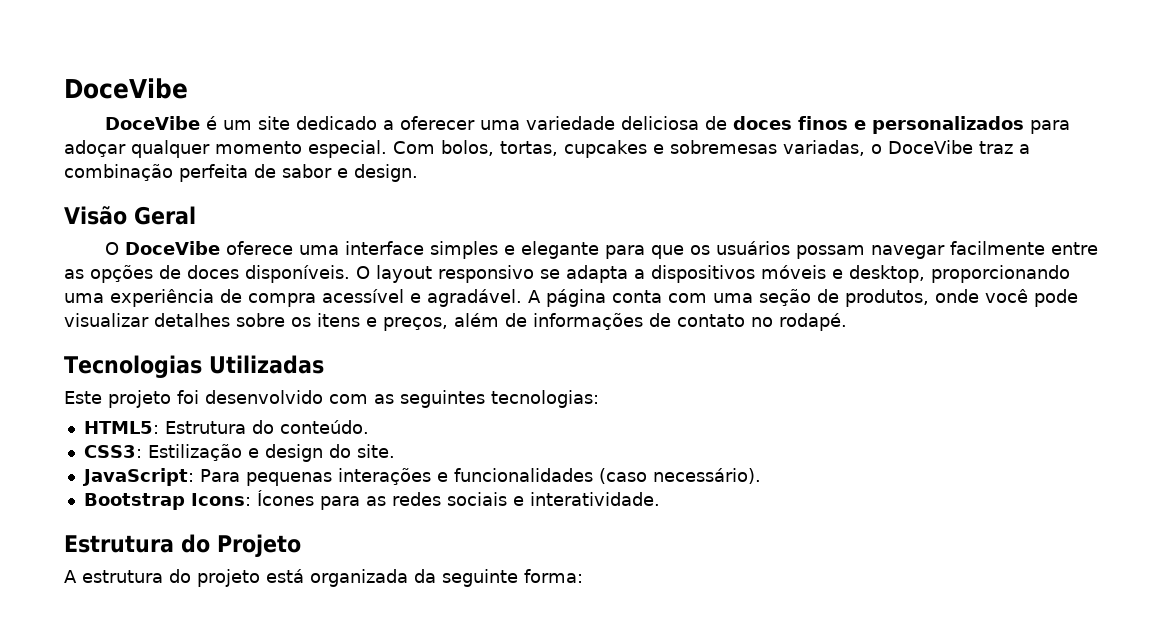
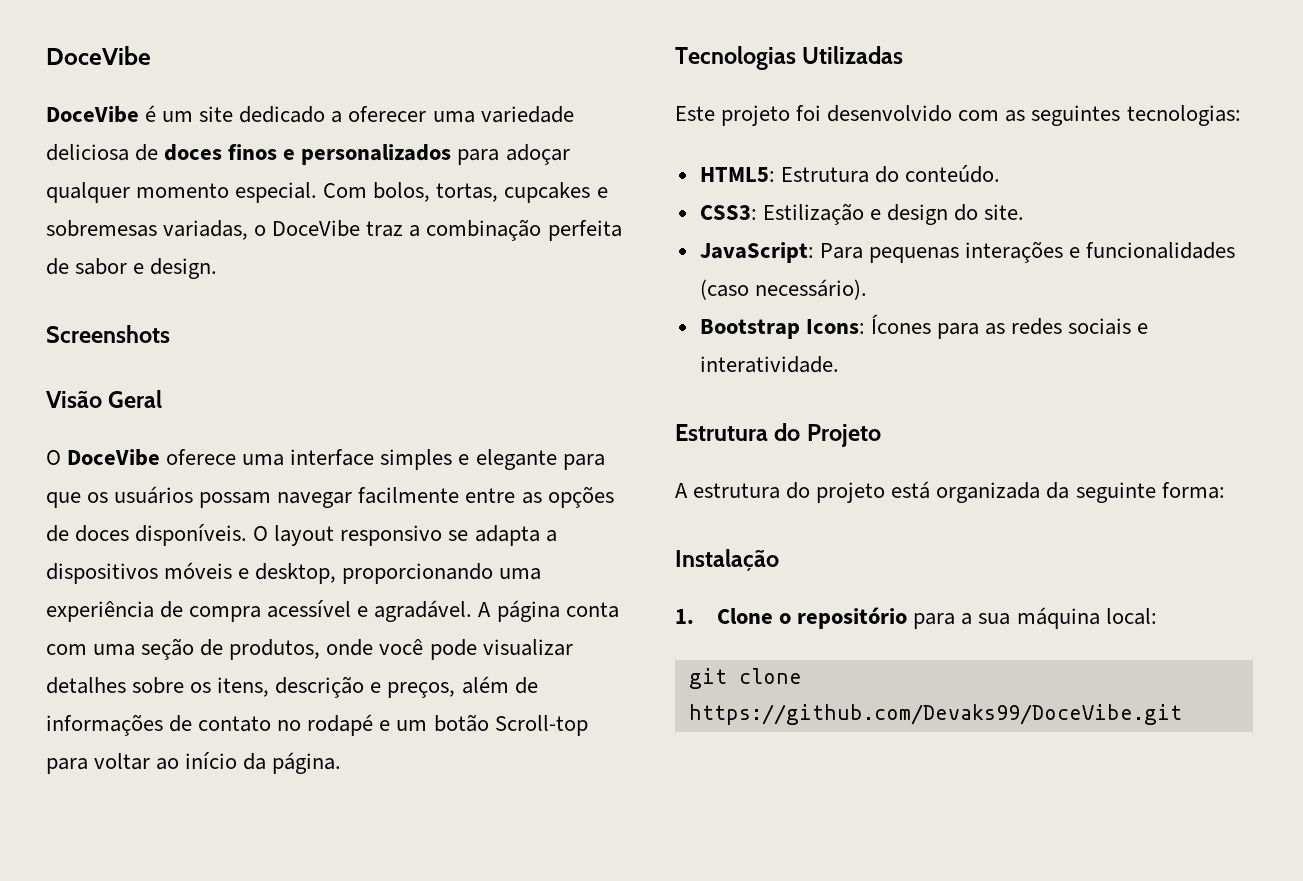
+ Screenshots
- A página conta com uma seção de produtos, onde você pode visualizar detalhes sobre os itens e preços, além de informações de contato no rodapé.
+ A página conta com uma seção de produtos, onde você pode visualizar detalhes sobre os itens, descrição e preços, além de informações de contato no rodapé e um botão Scroll-top para voltar ao início da página.
+ Instalação
+ 1. Clone o repositório para a sua máquina local:
+ git clone https://github.com/Devaks99/DoceVibe.git

